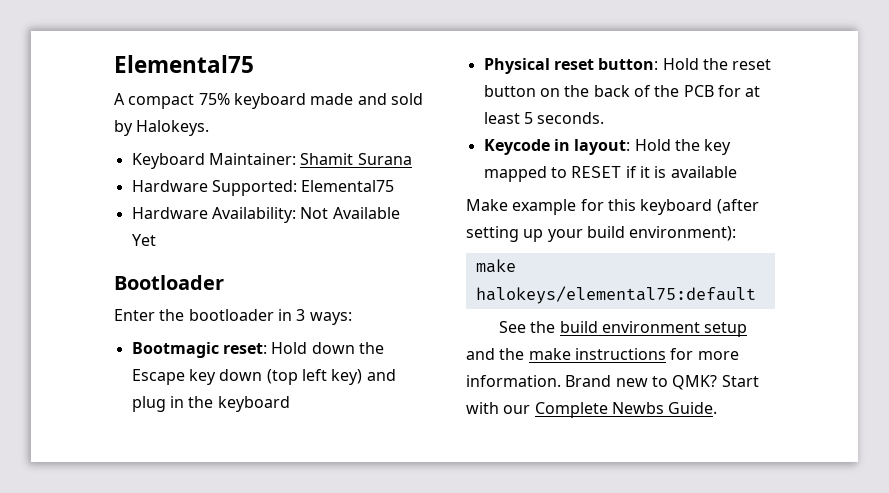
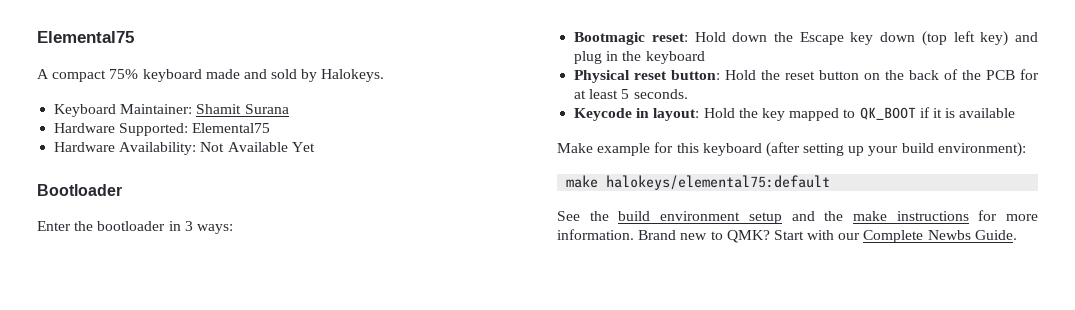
- Keycode in layout: Hold the key mapped to RESET if it is available
+ Keycode in layout: Hold the key mapped to QK_BOOT if it is available

